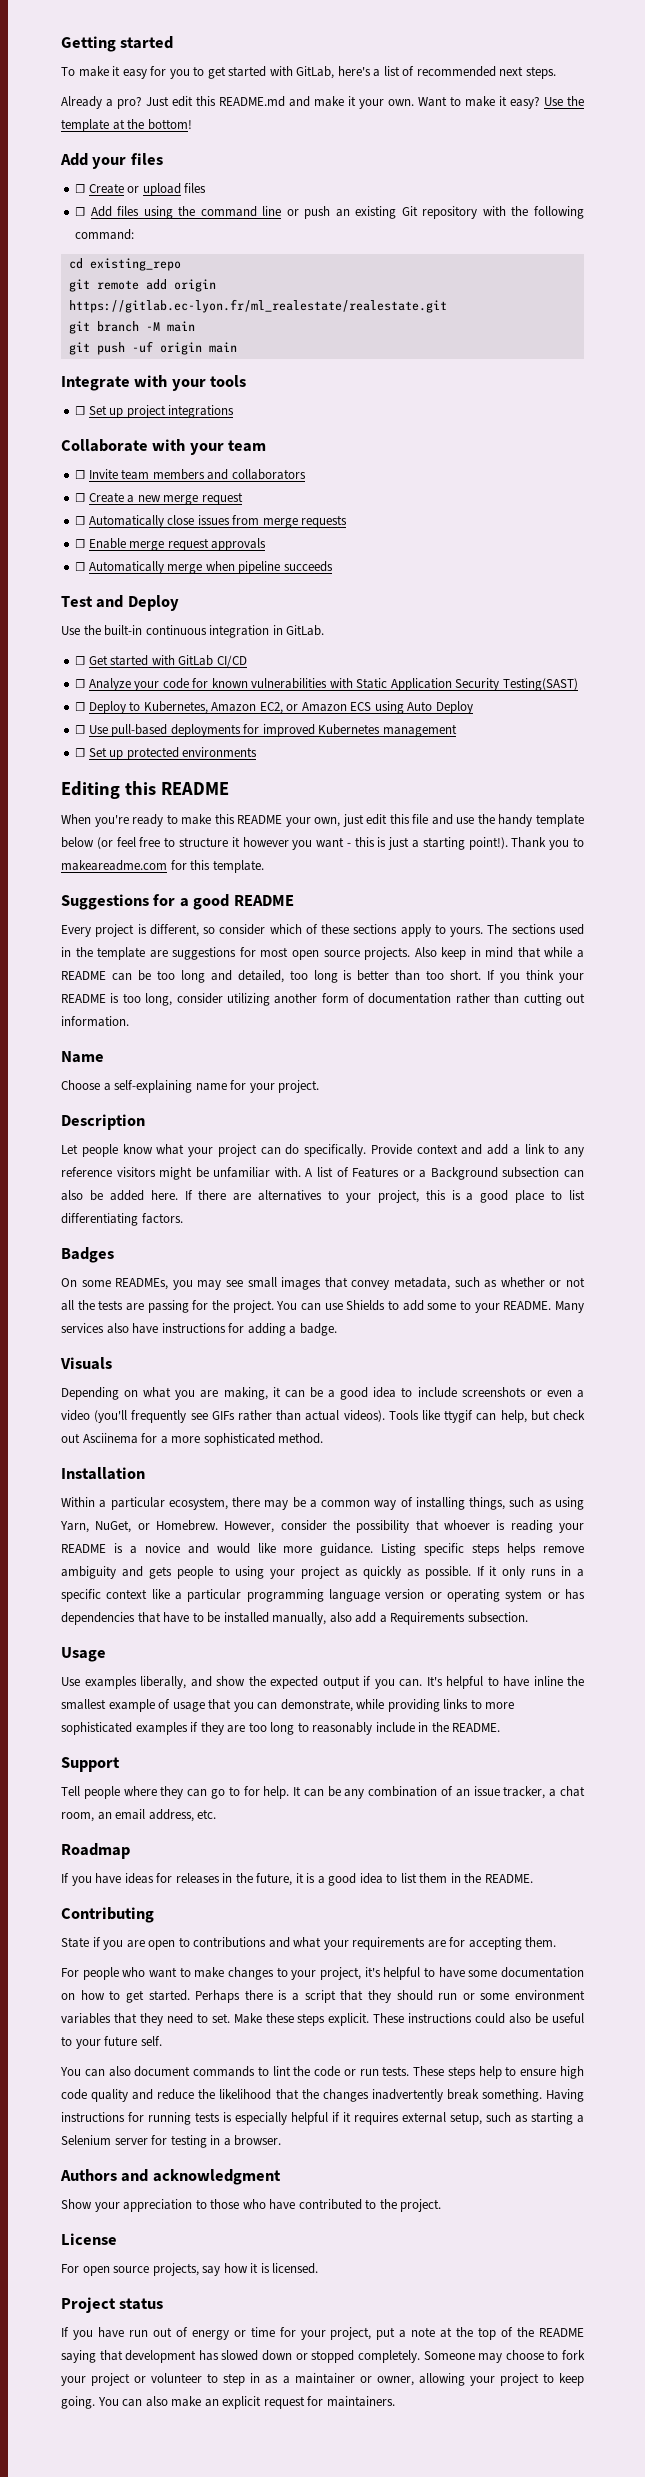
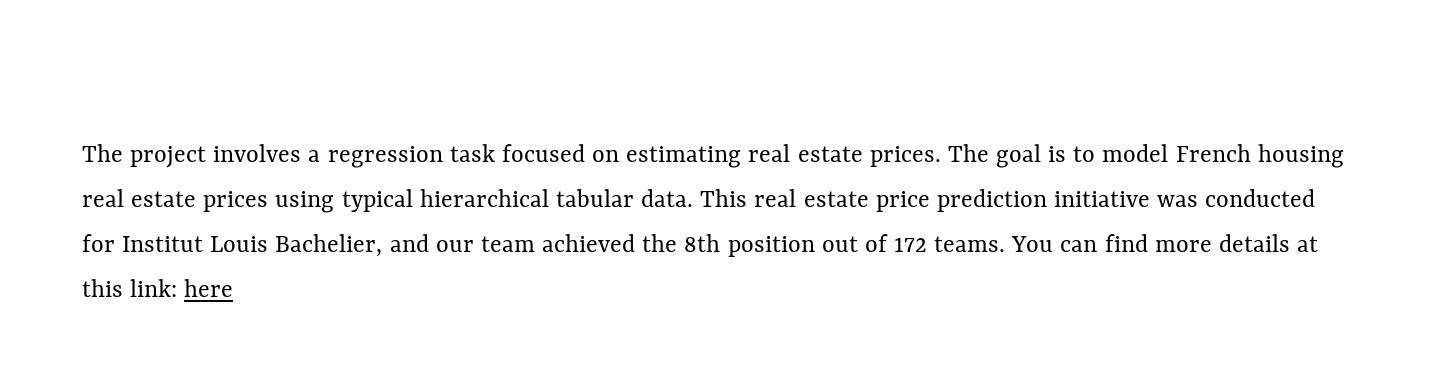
- Getting started
- To make it easy for you to get started with GitLab, here's a list of recommended next steps.
- Already a pro? Just edit this README.md and make it your own. Want to make it easy? Use the template at the bottom!
- Add your files
- ☐ Create or upload files
- ☐ Add files using the command line or push an existing Git repository with the following command:
- cd existing_repo
- git remote add origin https://gitlab.ec-lyon.fr/ml_realestate/realestate.git
- git branch -M main
- git push -uf origin main
- Integrate with your tools
- ☐ Set up project integrations
- Collaborate with your team
- ☐ Invite team members and collaborators
- ☐ Create a new merge request
- ☐ Automatically close issues from merge requests
- ☐ Enable merge request approvals
- ☐ Automatically merge when pipeline succeeds
- Test and Deploy
- Use the built-in continuous integration in GitLab.
- ☐ Get started with GitLab CI/CD
- ☐ Analyze your code for known vulnerabilities with Static Application Security Testing(SAST)
- ☐ Deploy to Kubernetes, Amazon EC2, or Amazon ECS using Auto Deploy
- ☐ Use pull-based deployments for improved Kubernetes management
- ☐ Set up protected environments
- Editing this README
- When you're ready to make this README your own, just edit this file and use the handy template below (or feel free to structure it however you want - this is just a starting point!). Thank you to makeareadme.com for this template.
- Suggestions for a good README
- Every project is different, so consider which of these sections apply to yours. The sections used in the template are suggestions for most open source projects. Also keep in mind that while a README can be too long and detailed, too long is better than too short. If you think your README is too long, consider utilizing another form of documentation rather than cutting out information.
- Name
- Choose a self-explaining name for your project.
- Description
- Let people know what your project can do specifically. Provide context and add a link to any reference visitors might be unfamiliar with. A list of Features or a Background subsection can also be added here. If there are alternatives to your project, this is a good place to list differentiating factors.
- Badges
- On some READMEs, you may see small images that convey metadata, such as whether or not all the tests are passing for the project. You can use Shields to add some to your README. Many services also have instructions for adding a badge.
- Visuals
- Depending on what you are making, it can be a good idea to include screenshots or even a video (you'll frequently see GIFs rather than actual videos). Tools like ttygif can help, but check out Asciinema for a more sophisticated method.
- Installation
- Within a particular ecosystem, there may be a common way of installing things, such as using Yarn, NuGet, or Homebrew. However, consider the possibility that whoever is reading your README is a novice and would like more guidance. Listing specific steps helps remove ambiguity and gets people to using your project as quickly as possible. If it only runs in a specific context like a particular programming language version or operating system or has dependencies that have to be installed manually, also add a Requirements subsection.
- Usage
- Use examples liberally, and show the expected output if you can. It's helpful to have inline the smallest example of usage that you can demonstrate, while providing links to more sophisticated examples if they are too long to reasonably include in the README.
- Support
- Tell people where they can go to for help. It can be any combination of an issue tracker, a chat room, an email address, etc.
- Roadmap
- If you have ideas for releases in the future, it is a good idea to list them in the README.
- Contributing
- State if you are open to contributions and what your requirements are for accepting them.
- For people who want to make changes to your project, it's helpful to have some documentation on how to get started. Perhaps there is a script that they should run or some environment variables that they need to set. Make these steps explicit. These instructions could also be useful to your future self.
- You can also document commands to lint the code or run tests. These steps help to ensure high code quality and reduce the likelihood that the changes inadvertently break something. Having instructions for running tests is especially helpful if it requires external setup, such as starting a Selenium server for testing in a browser.
- Authors and acknowledgment
- Show your appreciation to those who have contributed to the project.
- License
- For open source projects, say how it is licensed.
- Project status
- If you have run out of energy or time for your project, put a note at the top of the README saying that development has slowed down or stopped completely. Someone may choose to fork your project or volunteer to step in as a maintainer or owner, allowing your project to keep going. You can also make an explicit request for maintainers.
+ The project involves a regression task focused on estimating real estate prices. The goal is to model French housing real estate prices using typical hierarchical tabular data. This real estate price prediction initiative was conducted for Institut Louis Bachelier, and our team achieved the 8th position out of 172 teams. You can find more details at this link: here

